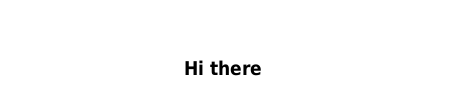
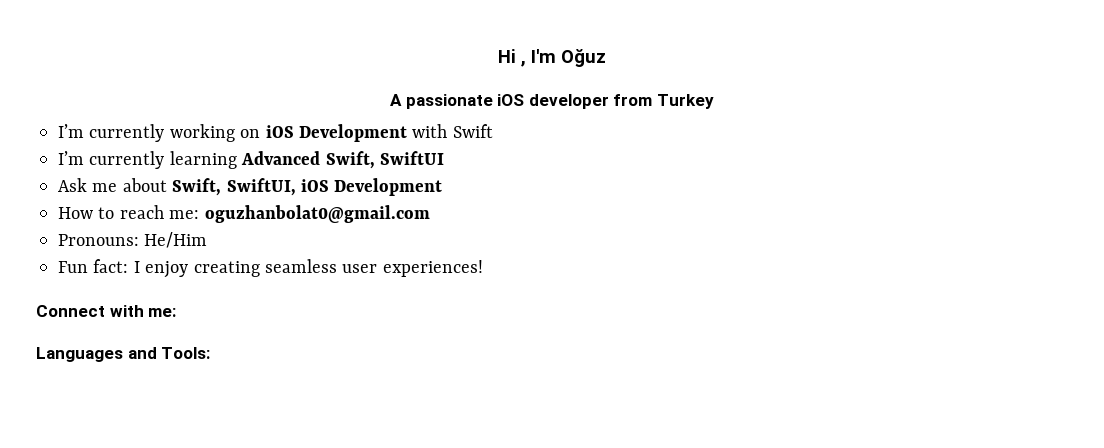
- Hi there
+ Hi , I'm Oğuz
+ A passionate iOS developer from Turkey
+ I’m currently working on iOS Development with Swift
+ I’m currently learning Advanced Swift, SwiftUI
+ Ask me about Swift, SwiftUI, iOS Development
+ How to reach me: oguzhanbolat0@gmail.com
+ Pronouns: He/Him
+ Fun fact: I enjoy creating seamless user experiences!
+ Connect with me:
+ Languages and Tools:

